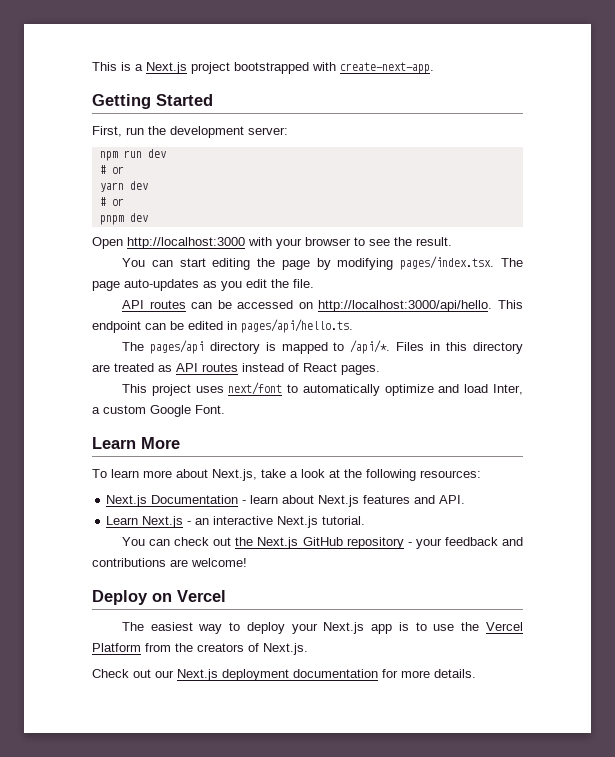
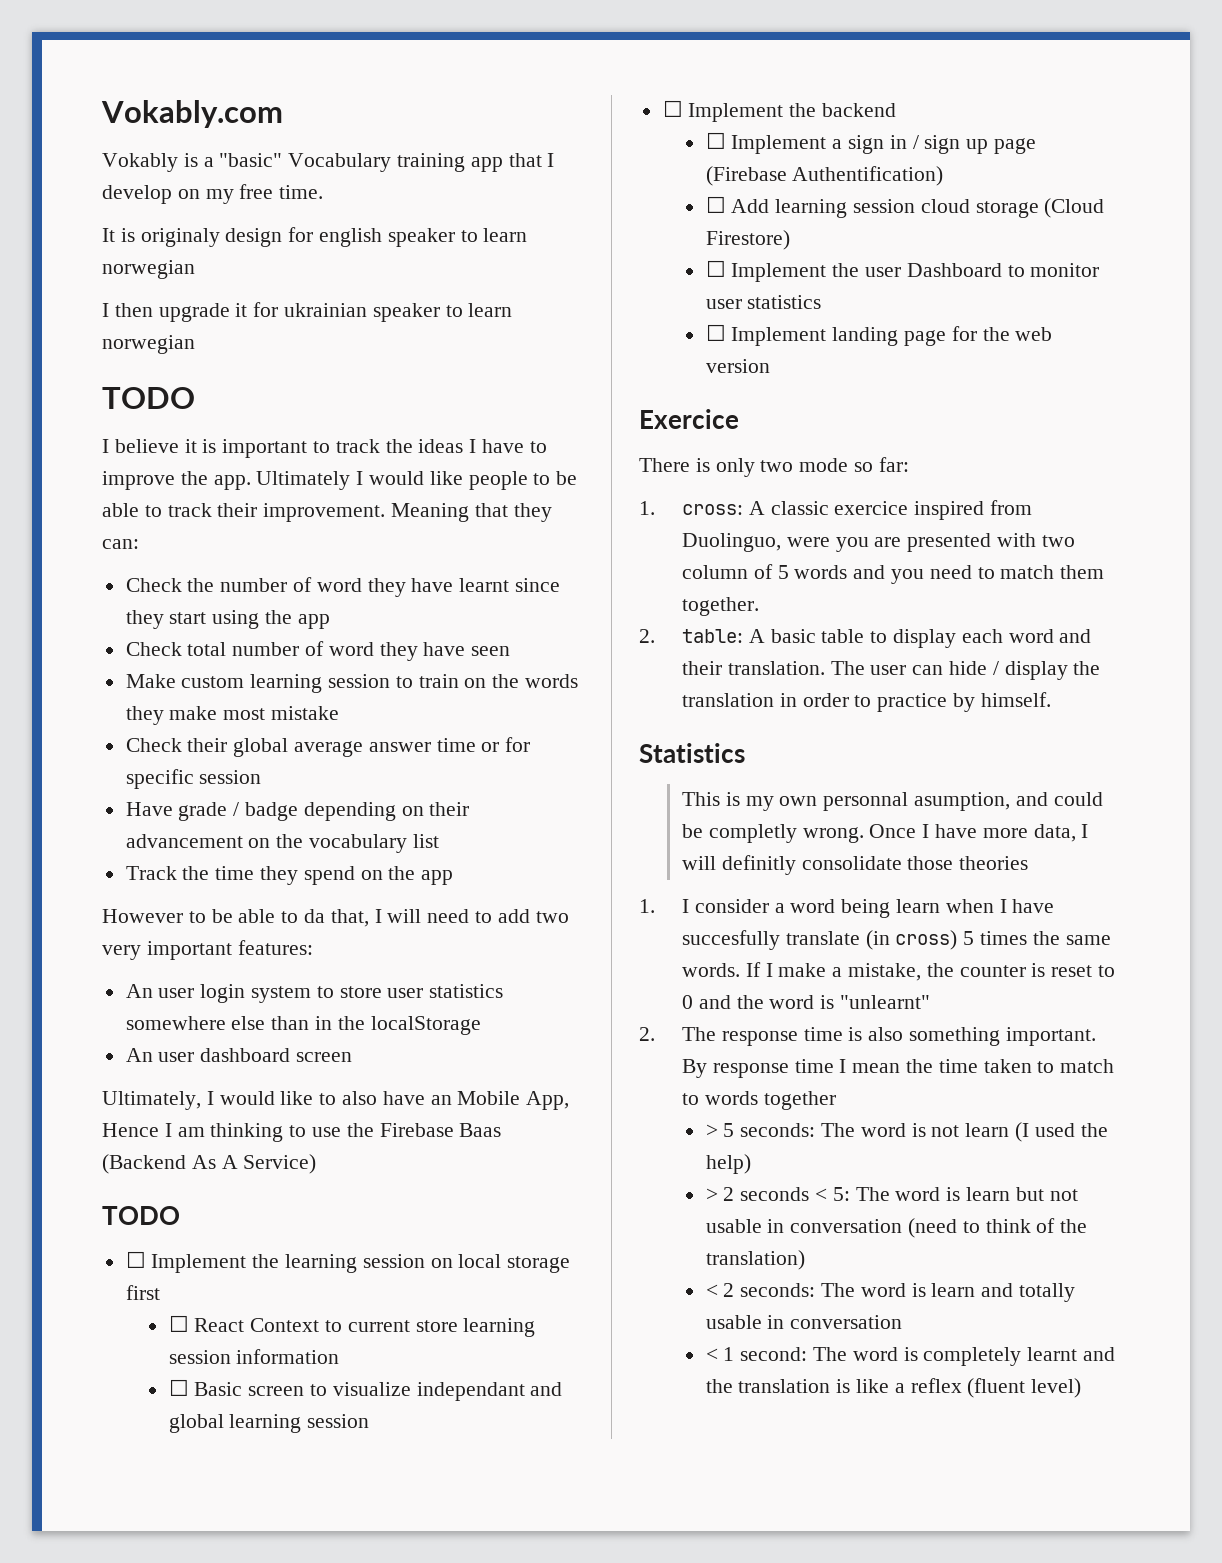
- This is a Next.js project bootstrapped with create-next-app.
- Getting Started
- First, run the development server:
- npm run dev
- # or
- yarn dev
- # or
- pnpm dev
- Open http://localhost:3000 with your browser to see the result.
- You can start editing the page by modifying pages/index.tsx. The page auto-updates as you edit the file.
- API routes can be accessed on http://localhost:3000/api/hello. This endpoint can be edited in pages/api/hello.ts.
- The pages/api directory is mapped to /api/*. Files in this directory are treated as API routes instead of React pages.
- This project uses next/font to automatically optimize and load Inter, a custom Google Font.
- Learn More
- To learn more about Next.js, take a look at the following resources:
- Next.js Documentation - learn about Next.js features and API.
- Learn Next.js - an interactive Next.js tutorial.
- You can check out the Next.js GitHub repository - your feedback and contributions are welcome!
- Deploy on Vercel
- The easiest way to deploy your Next.js app is to use the Vercel Platform from the creators of Next.js.
- Check out our Next.js deployment documentation for more details.
+ Vokably.com
+ Vokably is a "basic" Vocabulary training app that I develop on my free time.
+ It is originaly design for english speaker to learn norwegian
+ I then upgrade it for ukrainian speaker to learn norwegian
+ TODO
+ I believe it is important to track the ideas I have to improve the app. Ultimately I would like people to be able to track their improvement. Meaning that they can:
+ Check the number of word they have learnt since they start using the app
+ Check total number of word they have seen
+ Make custom learning session to train on the words they make most mistake
+ Check their global average answer time or for specific session
+ Have grade / badge depending on their advancement on the vocabulary list
+ Track the time they spend on the app
+ However to be able to da that, I will need to add two very important features:
+ An user login system to store user statistics somewhere else than in the localStorage
+ An user dashboard screen
+ Ultimately, I would like to also have an Mobile App, Hence I am thinking to use the Firebase Baas (Backend As A Service)
+ TODO
+ ☐ Implement the learning session on local storage first
+ ☐ React Context to current store learning session information
+ ☐ Basic screen to visualize independant and global learning session
+ ☐ Implement the backend
+ ☐ Implement a sign in / sign up page (Firebase Authentification)
+ ☐ Add learning session cloud storage (Cloud Firestore)
+ ☐ Implement the user Dashboard to monitor user statistics
+ ☐ Implement landing page for the web version
+ Exercice
+ There is only two mode so far:
+ 1. cross: A classic exercice inspired from Duolinguo, were you are presented with two column of 5 words and you need to match them together.
+ 2. table: A basic table to display each word and their translation. The user can hide / display the translation in order to practice by himself.
+ Statistics
+ This is my own personnal asumption, and could be completly wrong. Once I have more data, I will definitly consolidate those theories
+ 1. I consider a word being learn when I have succesfully translate (in cross) 5 times the same words. If I make a mistake, the counter is reset to 0 and the word is "unlearnt"
+ 2. The response time is also something important. By response time I mean the time taken to match to words together
+ > 5 seconds: The word is not learn (I used the help)
+ > 2 seconds < 5: The word is learn but not usable in conversation (need to think of the translation)
+ < 2 seconds: The word is learn and totally usable in conversation
+ < 1 second: The word is completely learnt and the translation is like a reflex (fluent level)

